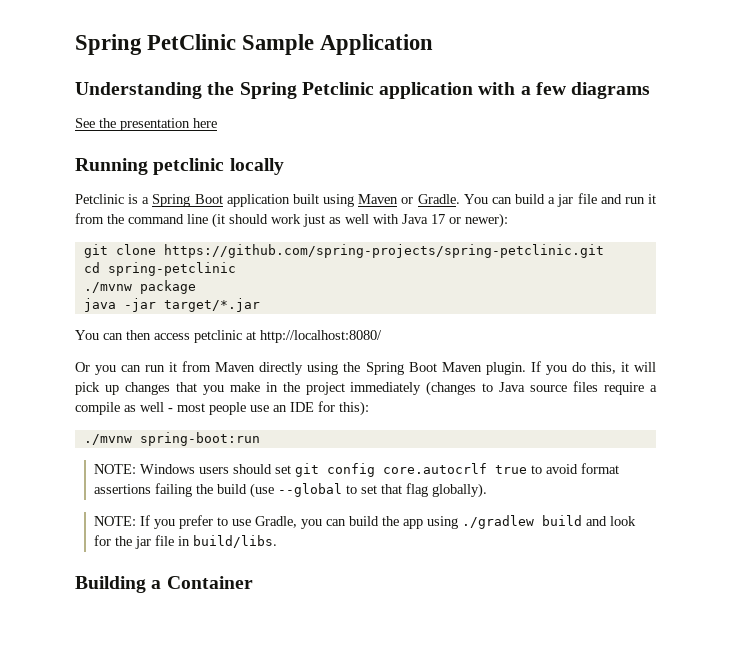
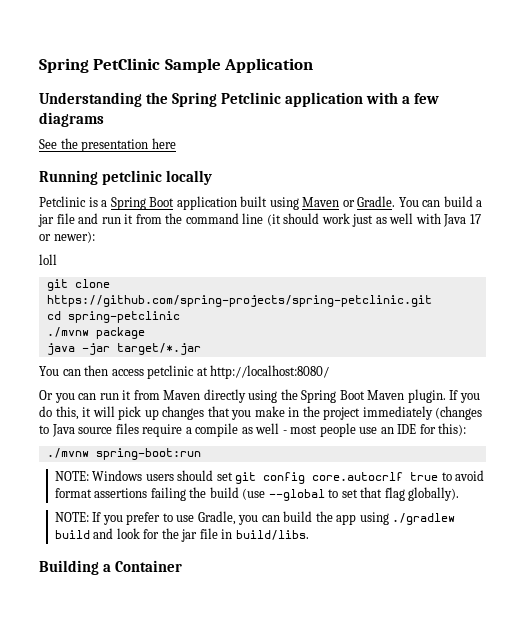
+ loll

